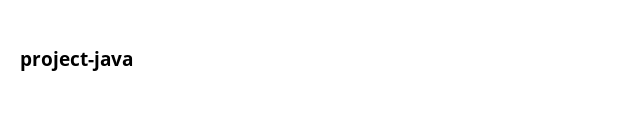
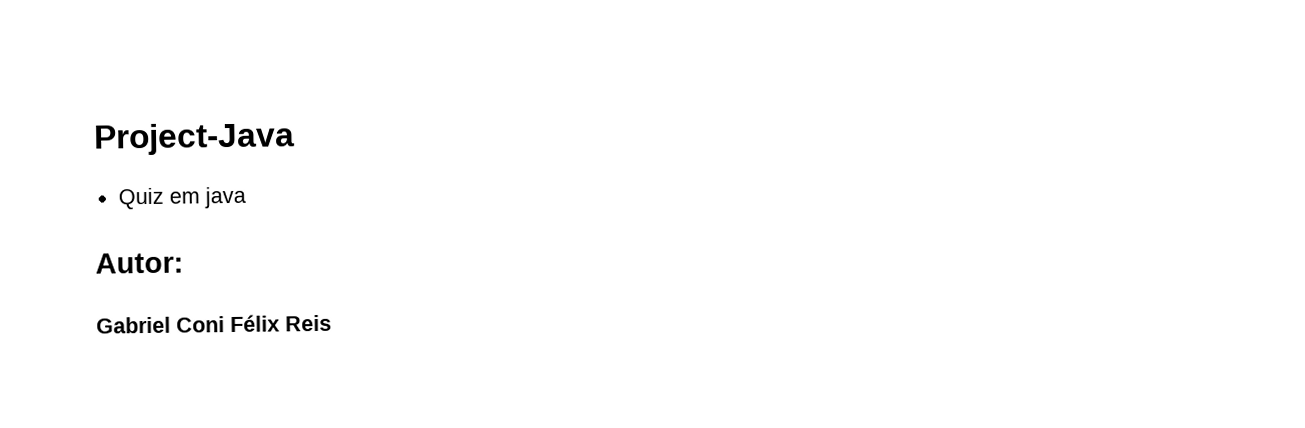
- project-java
+ Project-Java
+ Quiz em java
+ Autor:
+ Gabriel Coni Félix Reis

